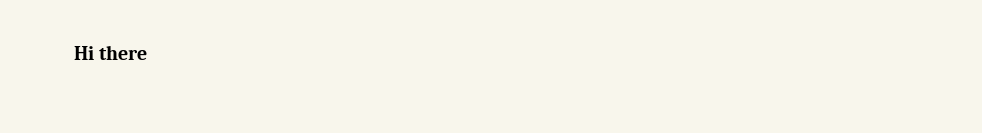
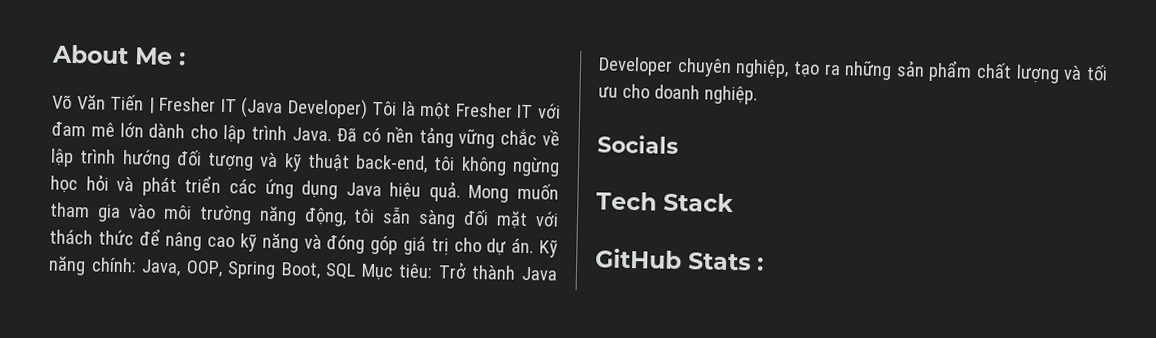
- Hi there
+ About Me :
+ Võ Văn Tiến | Fresher IT (Java Developer) Tôi là một Fresher IT với đam mê lớn dành cho lập trình Java. Đã có nền tảng vững chắc về lập trình hướng đối tượng và kỹ thuật back-end, tôi không ngừng học hỏi và phát triển các ứng dụng Java hiệu quả. Mong muốn tham gia vào môi trường năng động, tôi sẵn sàng đối mặt với thách thức để nâng cao kỹ năng và đóng góp giá trị cho dự án. Kỹ năng chính: Java, OOP, Spring Boot, SQL Mục tiêu: Trở thành Java Developer chuyên nghiệp, tạo ra những sản phẩm chất lượng và tối ưu cho doanh nghiệp.
+ Socials
+ Tech Stack
+ GitHub Stats :

